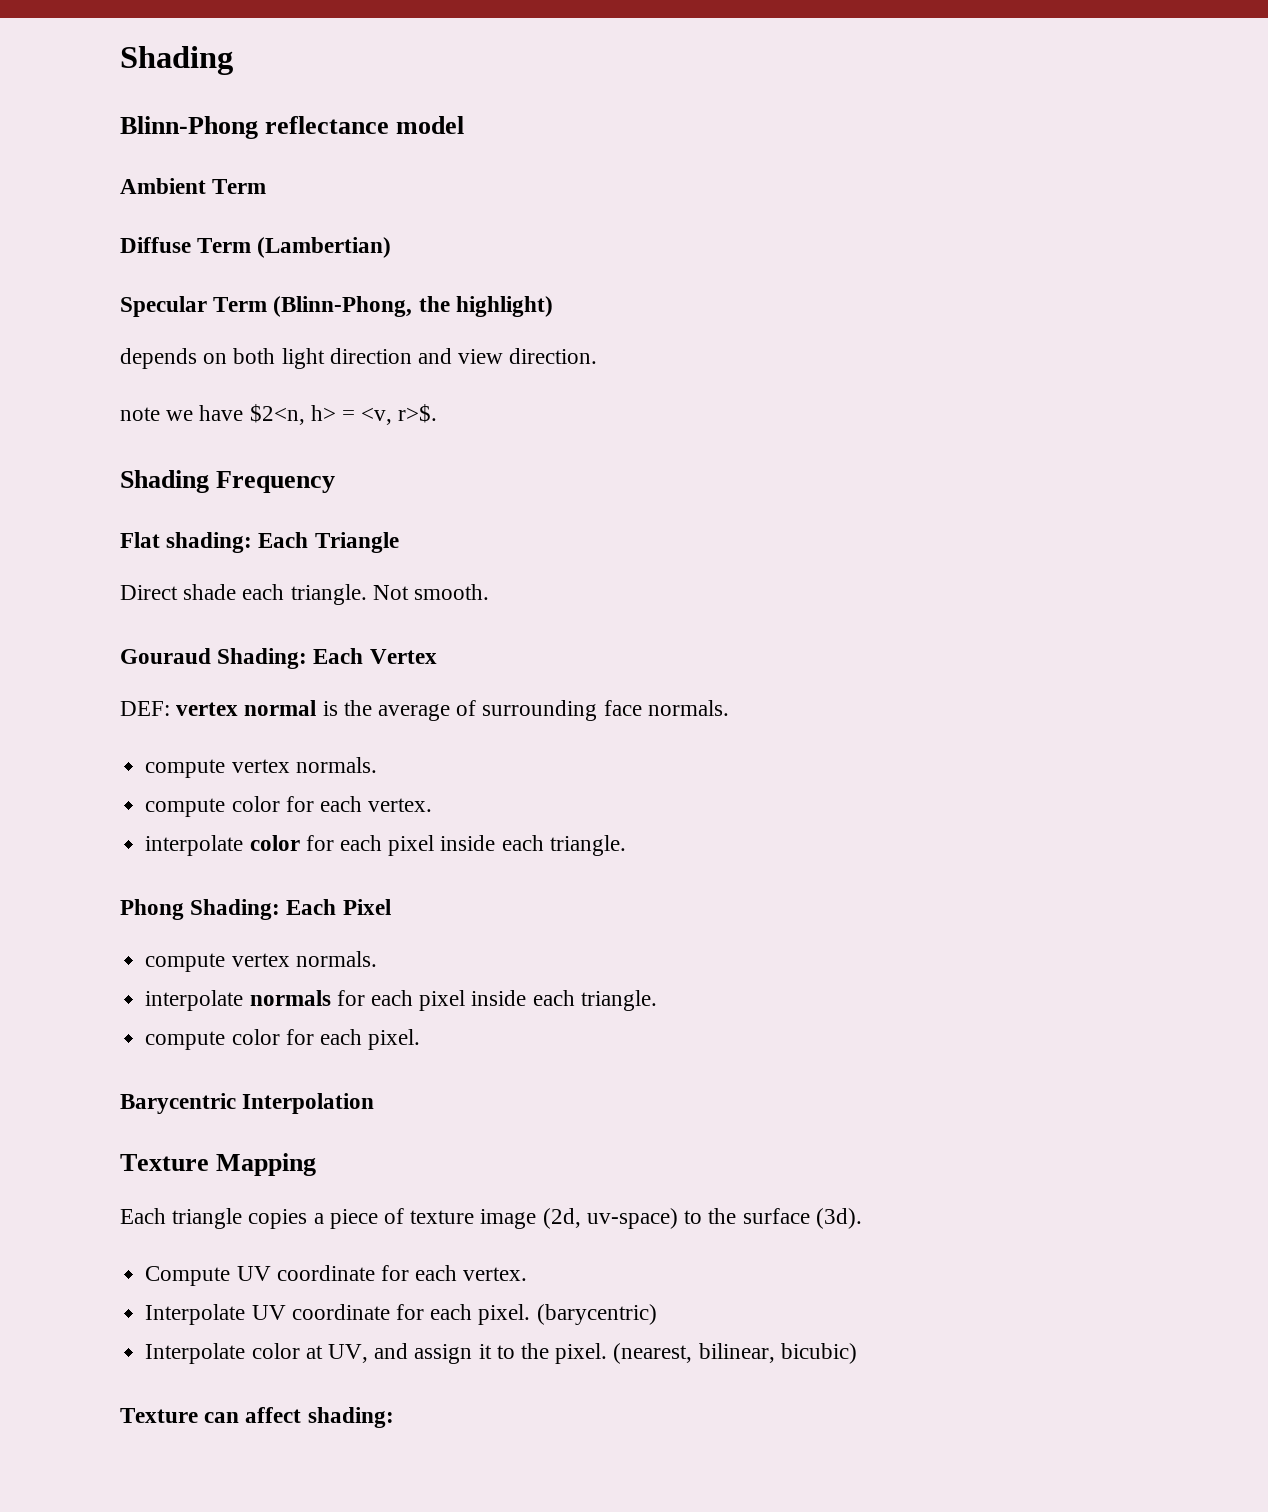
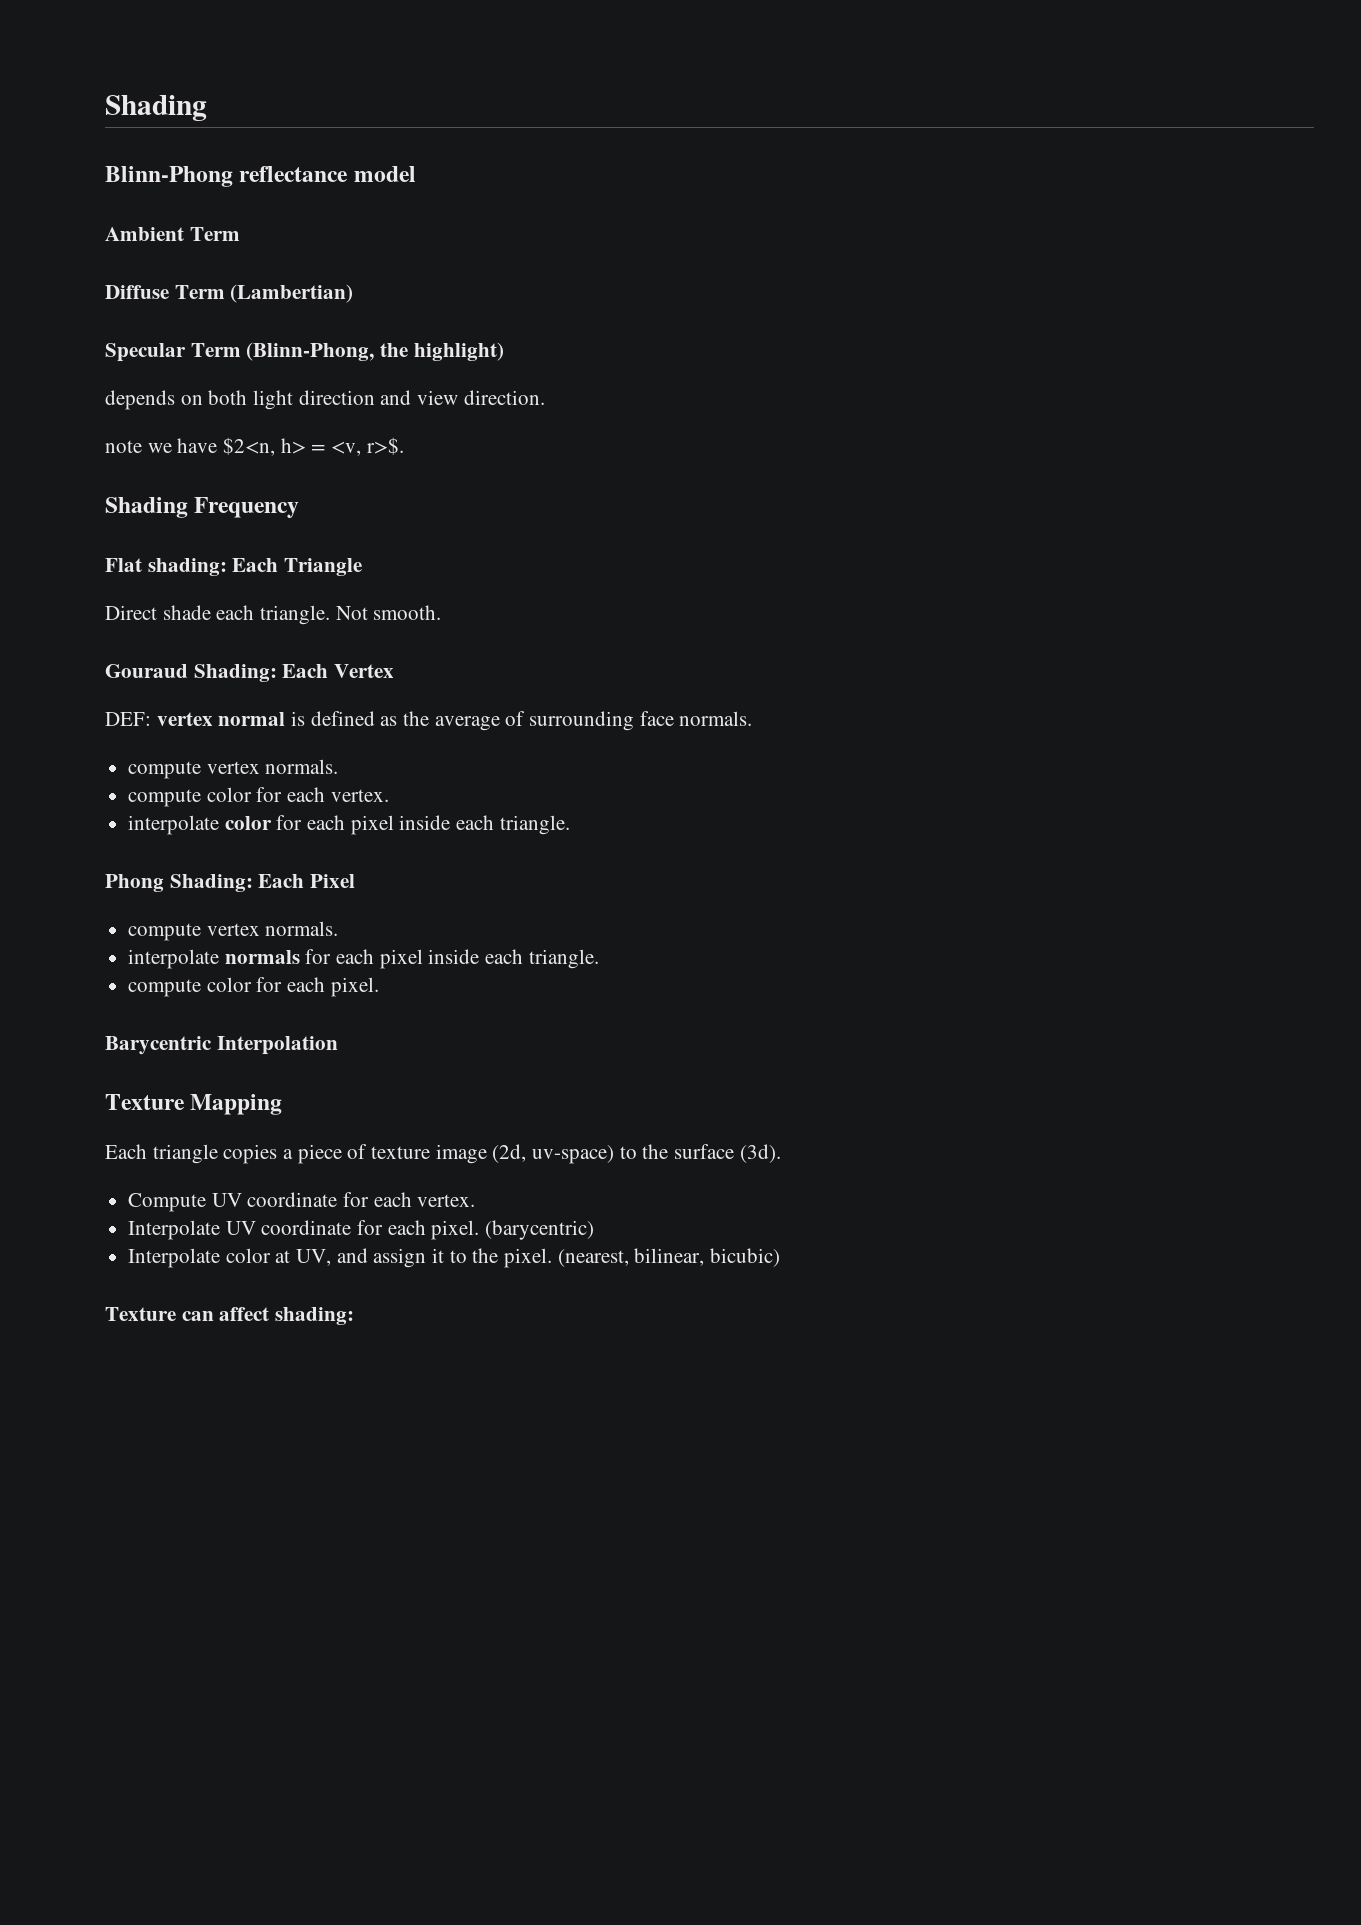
- DEF: vertex normal is the average of surrounding face normals.
+ DEF: vertex normal is defined as the average of surrounding face normals.

